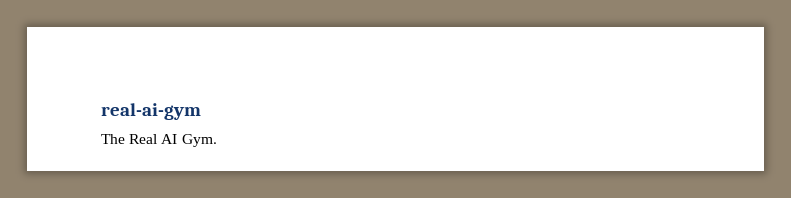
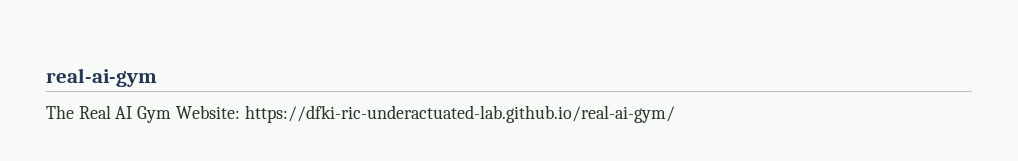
- The Real AI Gym.
+ The Real AI Gym Website: https://dfki-ric-underactuated-lab.github.io/real-ai-gym/

